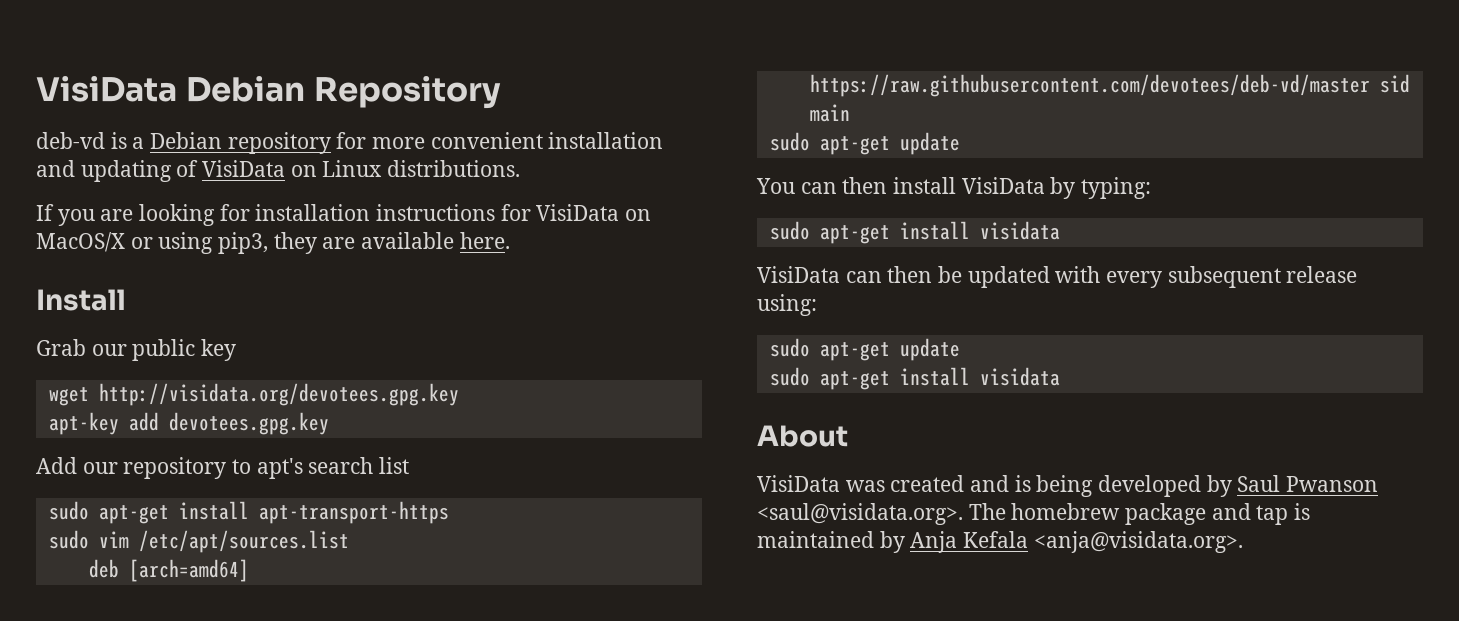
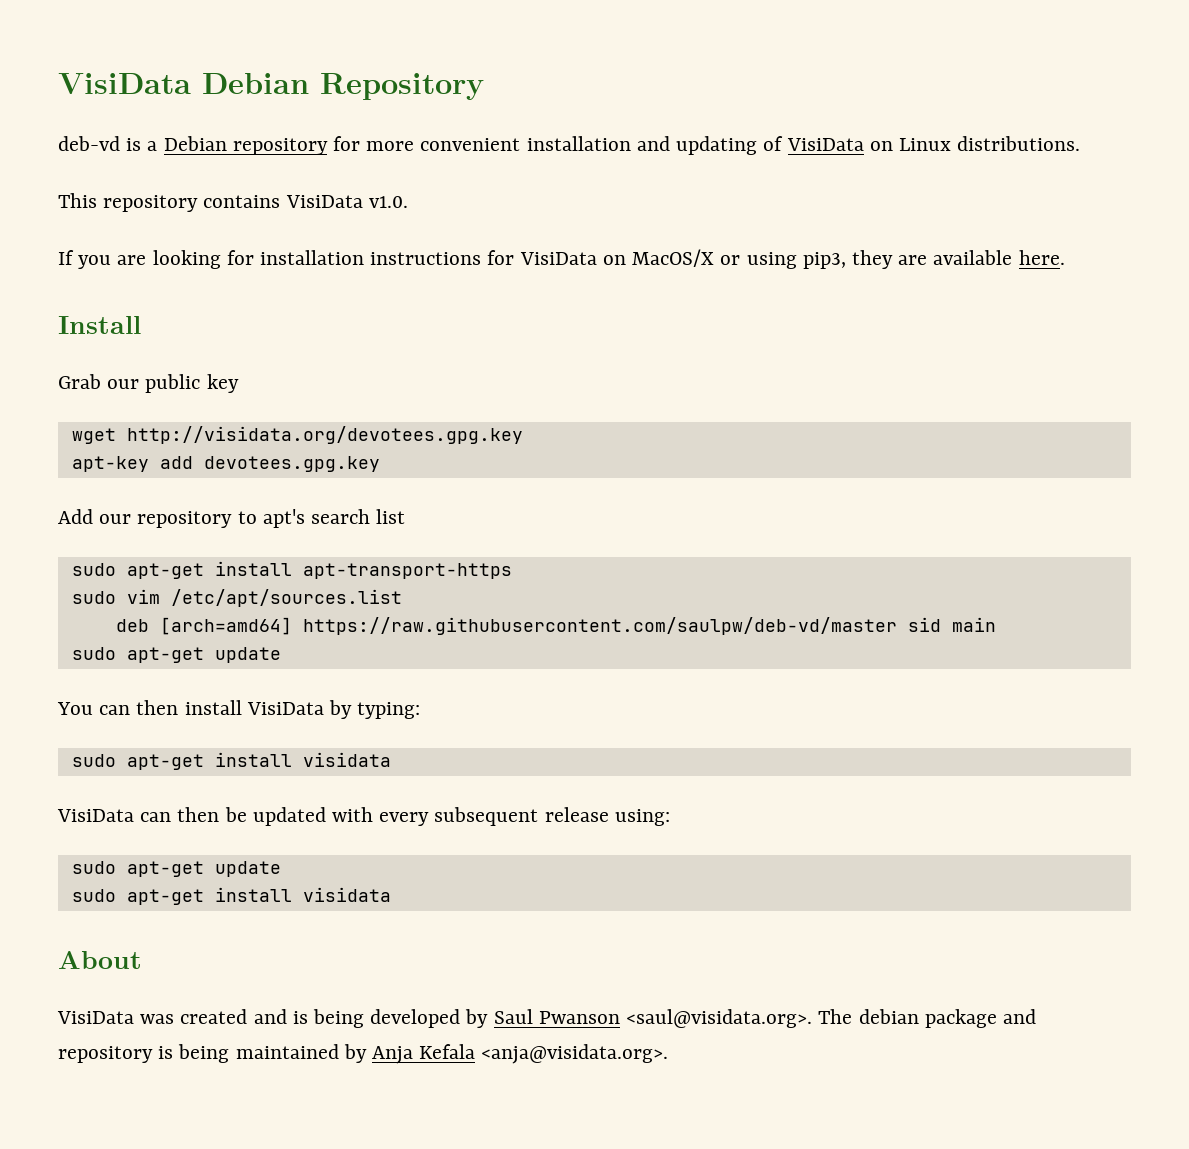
+ This repository contains VisiData v1.0.
- deb [arch=amd64] https://raw.githubusercontent.com/devotees/deb-vd/master sid main
+ deb [arch=amd64] https://raw.githubusercontent.com/saulpw/deb-vd/master sid main
- VisiData was created and is being developed by Saul Pwanson <saul@visidata.org>. The homebrew package and tap is maintained by Anja Kefala <anja@visidata.org>.
+ VisiData was created and is being developed by Saul Pwanson <saul@visidata.org>. The debian package and repository is being maintained by Anja Kefala <anja@visidata.org>.

